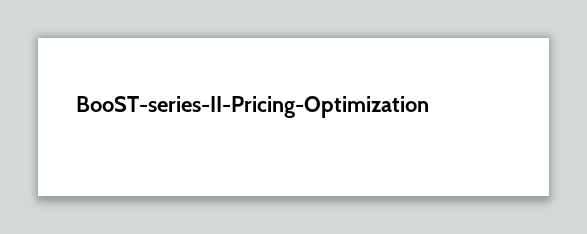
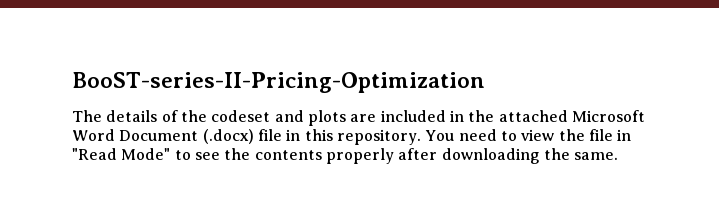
+ The details of the codeset and plots are included in the attached Microsoft Word Document (.docx) file in this repository. You need to view the file in "Read Mode" to see the contents properly after downloading the same.

